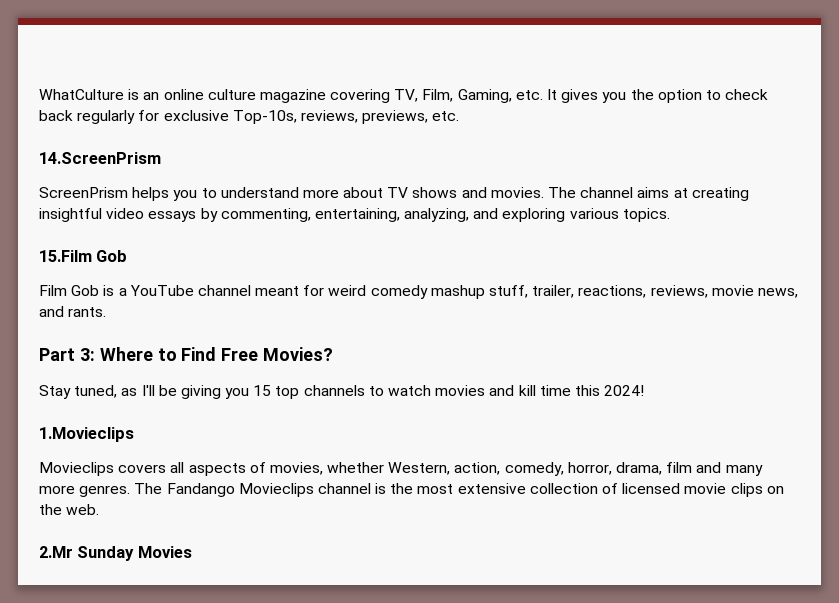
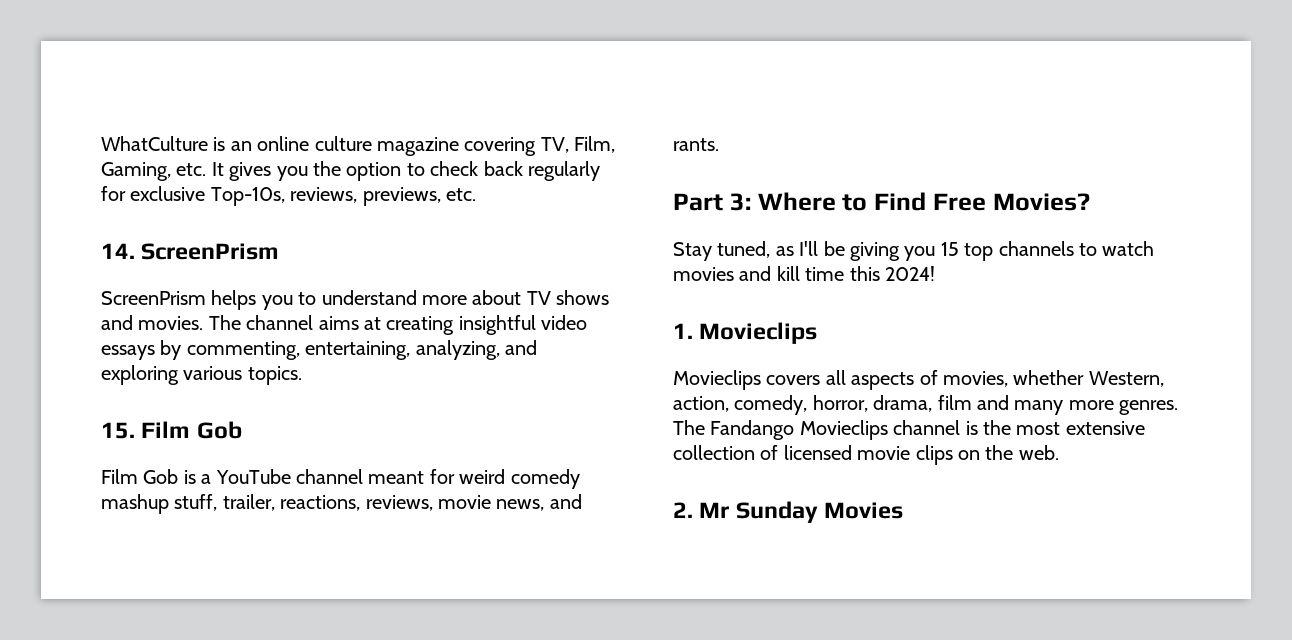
- 14.ScreenPrism
+ 14. ScreenPrism
- 15.Film Gob
+ 15. Film Gob
- 1.Movieclips
+ 1. Movieclips
- 2.Mr Sunday Movies
+ 2. Mr Sunday Movies

